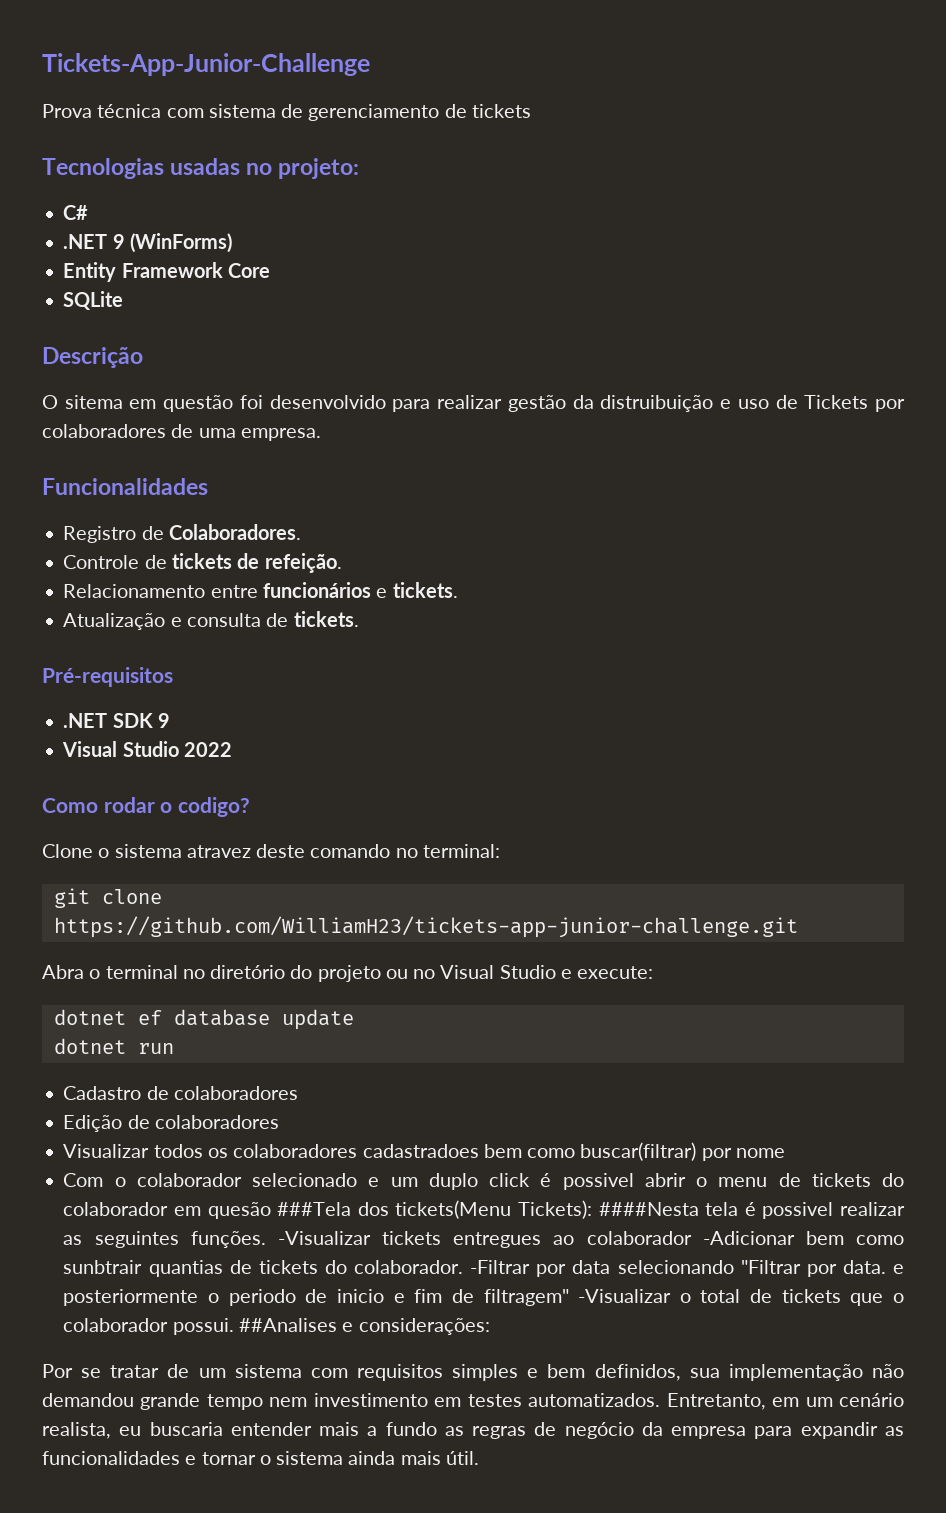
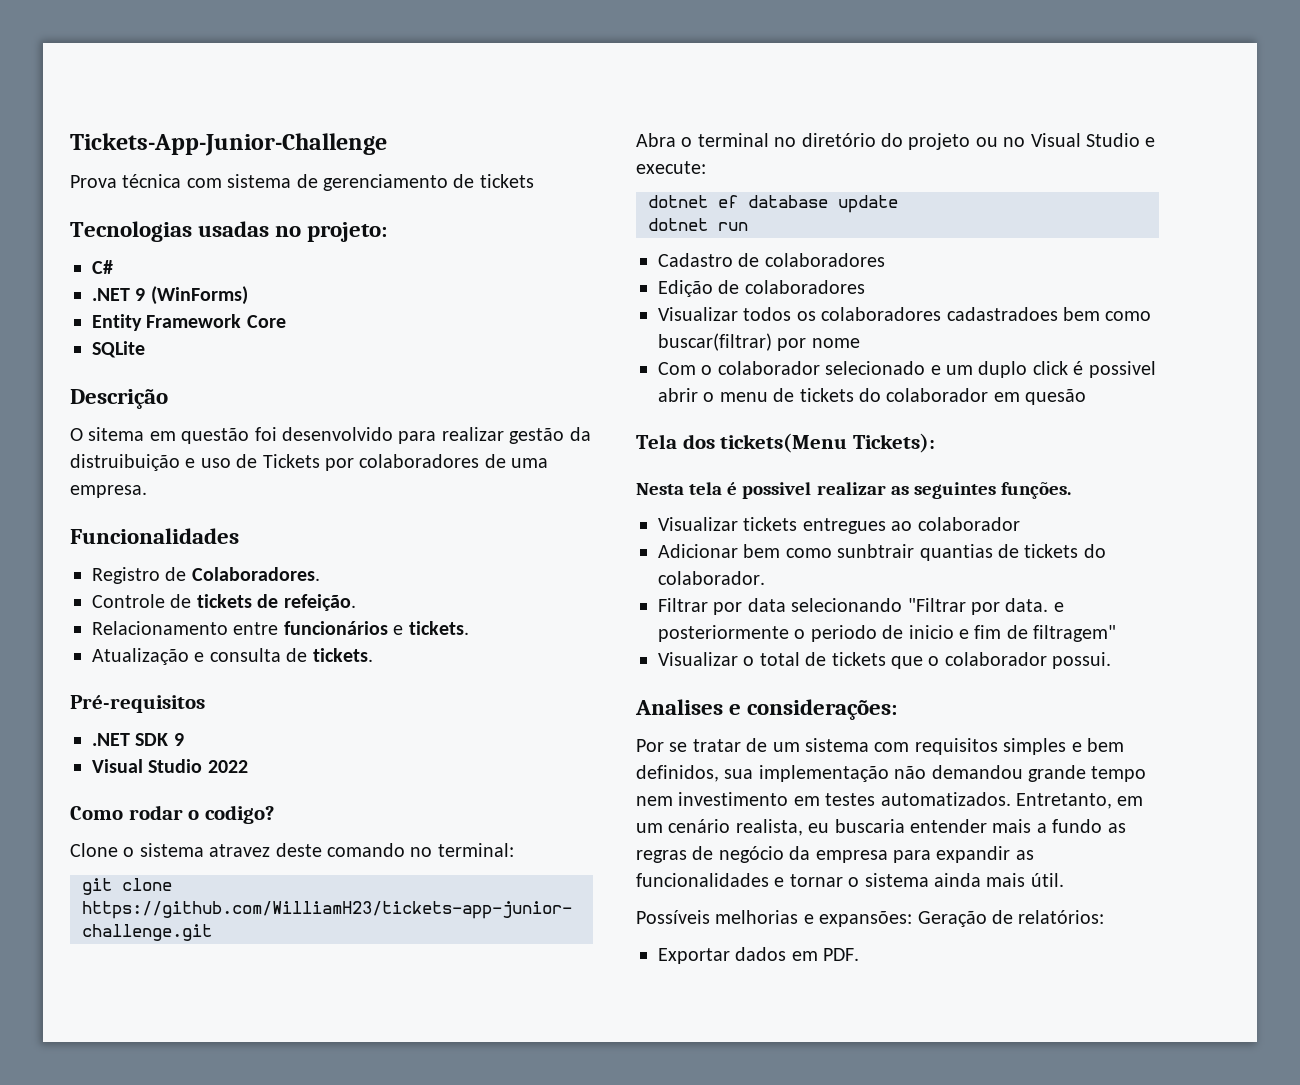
- Com o colaborador selecionado e um duplo click é possivel abrir o menu de tickets do colaborador em quesão ###Tela dos tickets(Menu Tickets): ####Nesta tela é possivel realizar as seguintes funções. -Visualizar tickets entregues ao colaborador -Adicionar bem como sunbtrair quantias de tickets do colaborador. -Filtrar por data selecionando "Filtrar por data. e posteriormente o periodo de inicio e fim de filtragem" -Visualizar o total de tickets que o colaborador possui. ##Analises e considerações:
+ Com o colaborador selecionado e um duplo click é possivel abrir o menu de tickets do colaborador em quesão
+ Tela dos tickets(Menu Tickets):
+ Nesta tela é possivel realizar as seguintes funções.
+ Visualizar tickets entregues ao colaborador
+ Adicionar bem como sunbtrair quantias de tickets do colaborador.
+ Filtrar por data selecionando "Filtrar por data. e posteriormente o periodo de inicio e fim de filtragem"
+ Visualizar o total de tickets que o colaborador possui.
+ Analises e considerações:
+ Possíveis melhorias e expansões: Geração de relatórios:
+ Exportar dados em PDF.

